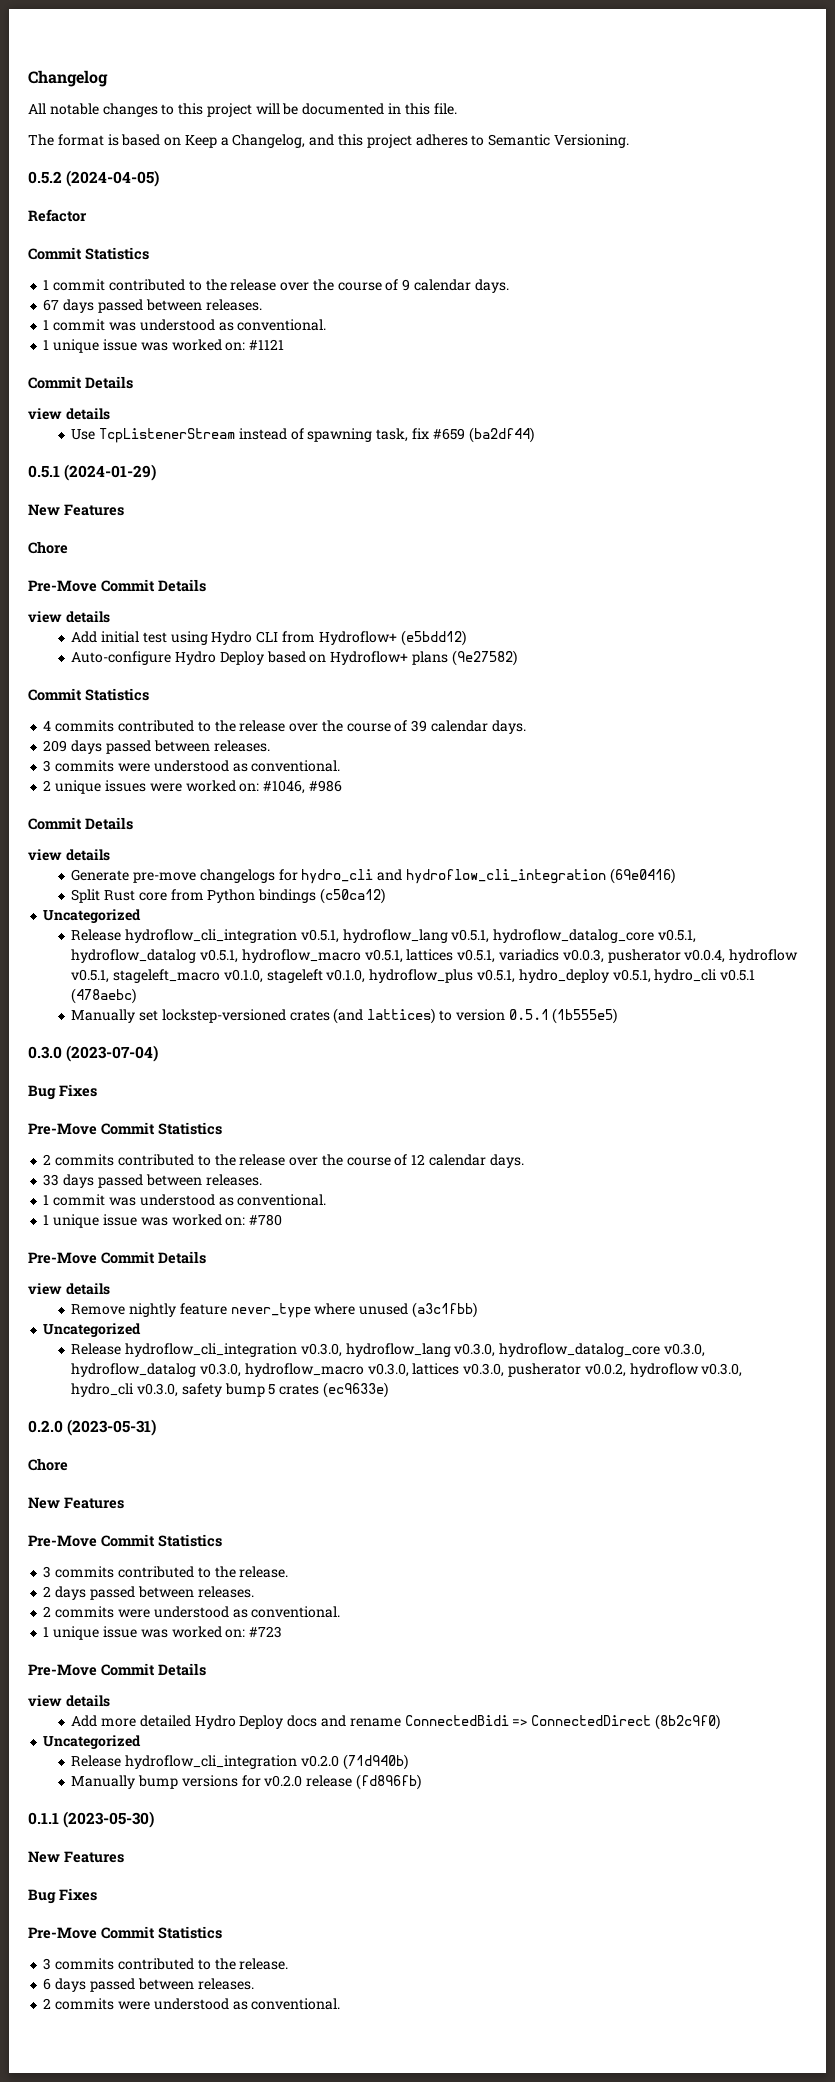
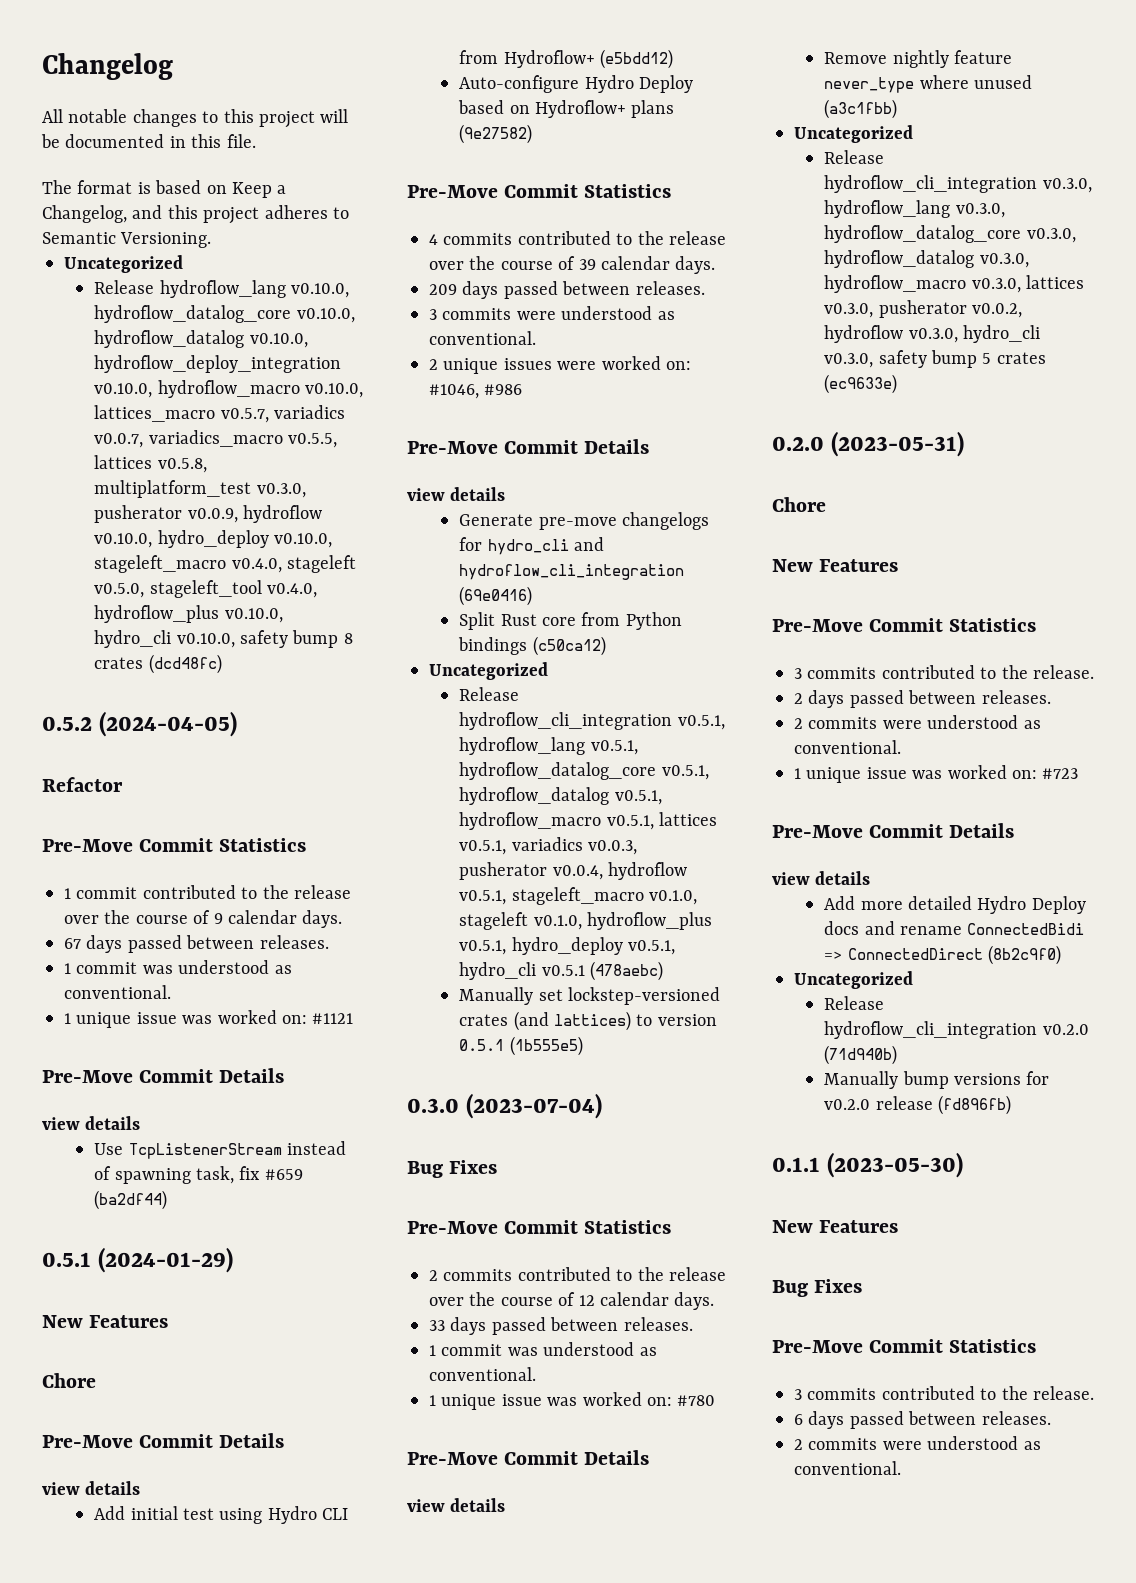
  The format is based on Keep a Changelog, and this project adheres to Semantic Versioning.
+ Uncategorized
+ Release hydroflow_lang v0.10.0, hydroflow_datalog_core v0.10.0, hydroflow_datalog v0.10.0, hydroflow_deploy_integration v0.10.0, hydroflow_macro v0.10.0, lattices_macro v0.5.7, variadics v0.0.7, variadics_macro v0.5.5, lattices v0.5.8, multiplatform_test v0.3.0, pusherator v0.0.9, hydroflow v0.10.0, hydro_deploy v0.10.0, stageleft_macro v0.4.0, stageleft v0.5.0, stageleft_tool v0.4.0, hydroflow_plus v0.10.0, hydro_cli v0.10.0, safety bump 8 crates (dcd48fc)
  Refactor
- Commit Statistics
+ Pre-Move Commit Statistics
  1 unique issue was worked on: #1121
- Commit Details
+ Pre-Move Commit Details
  Auto-configure Hydro Deploy based on Hydroflow+ plans (9e27582)
- Commit Statistics
+ Pre-Move Commit Statistics
  2 unique issues were worked on: #1046, #986
- Commit Details
+ Pre-Move Commit Details

